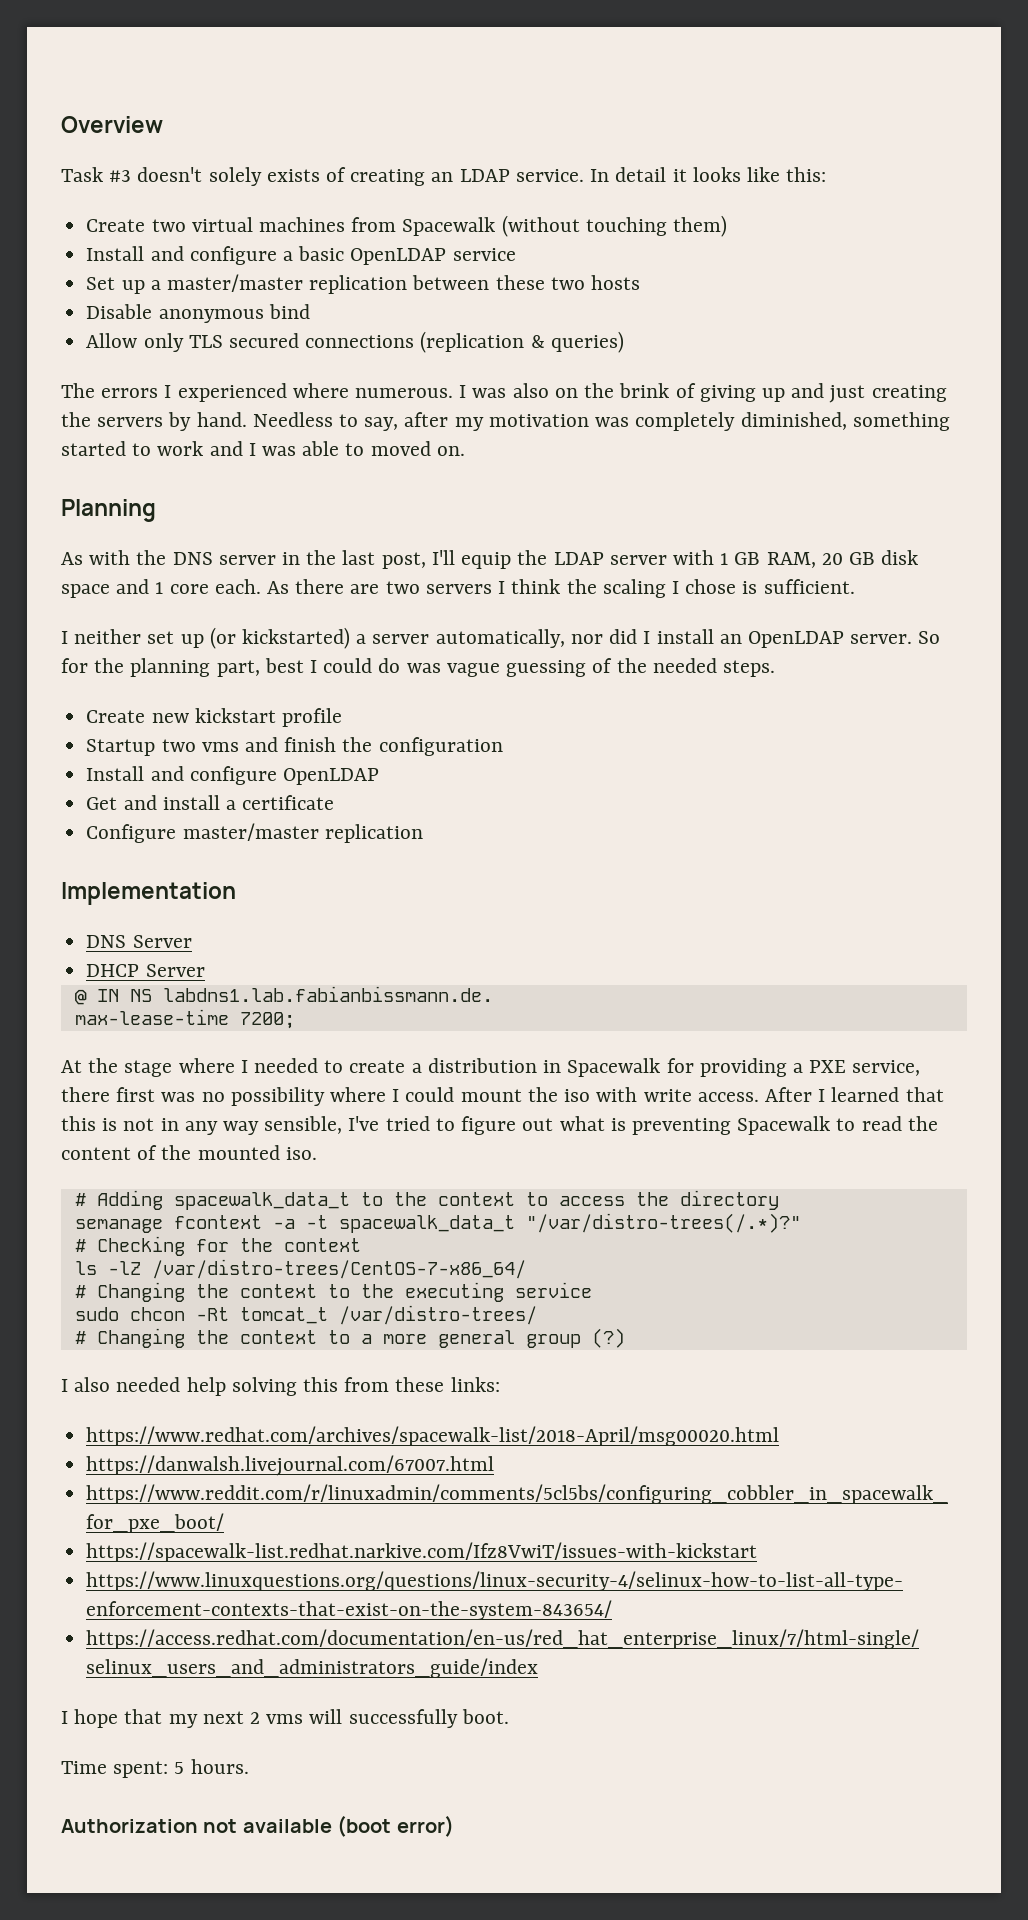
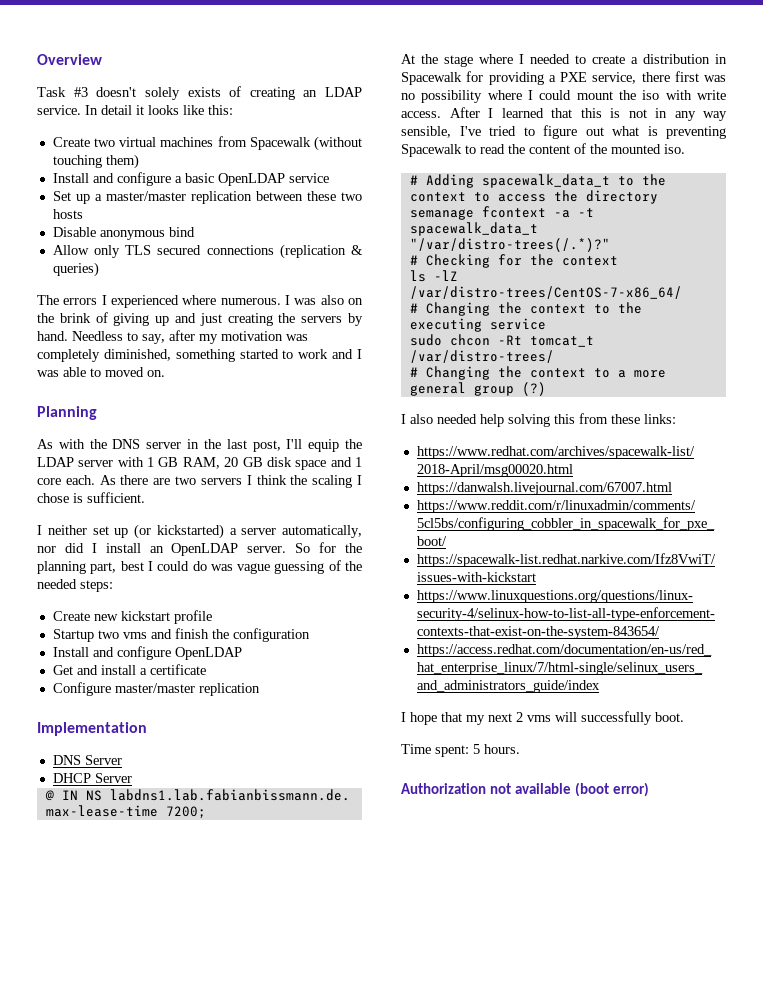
- So for the planning part, best I could do was vague guessing of the needed steps.
+ So for the planning part, best I could do was vague guessing of the needed steps:

